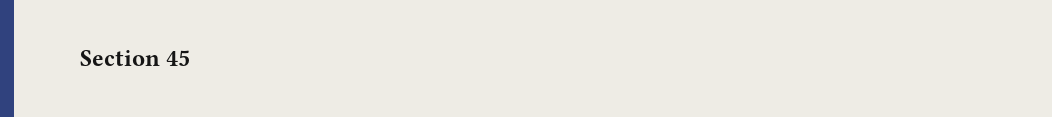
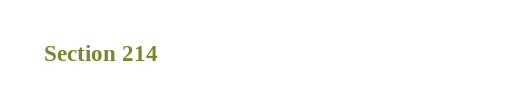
- Section 45
+ Section 214

